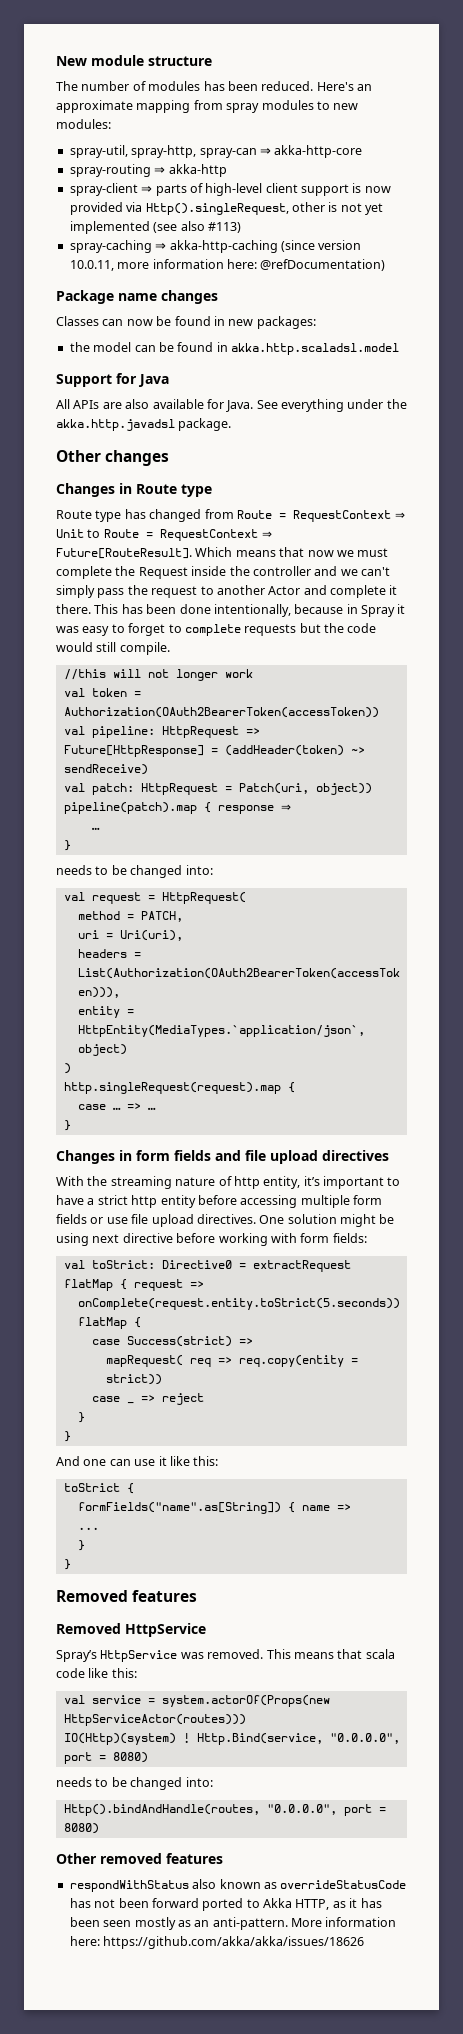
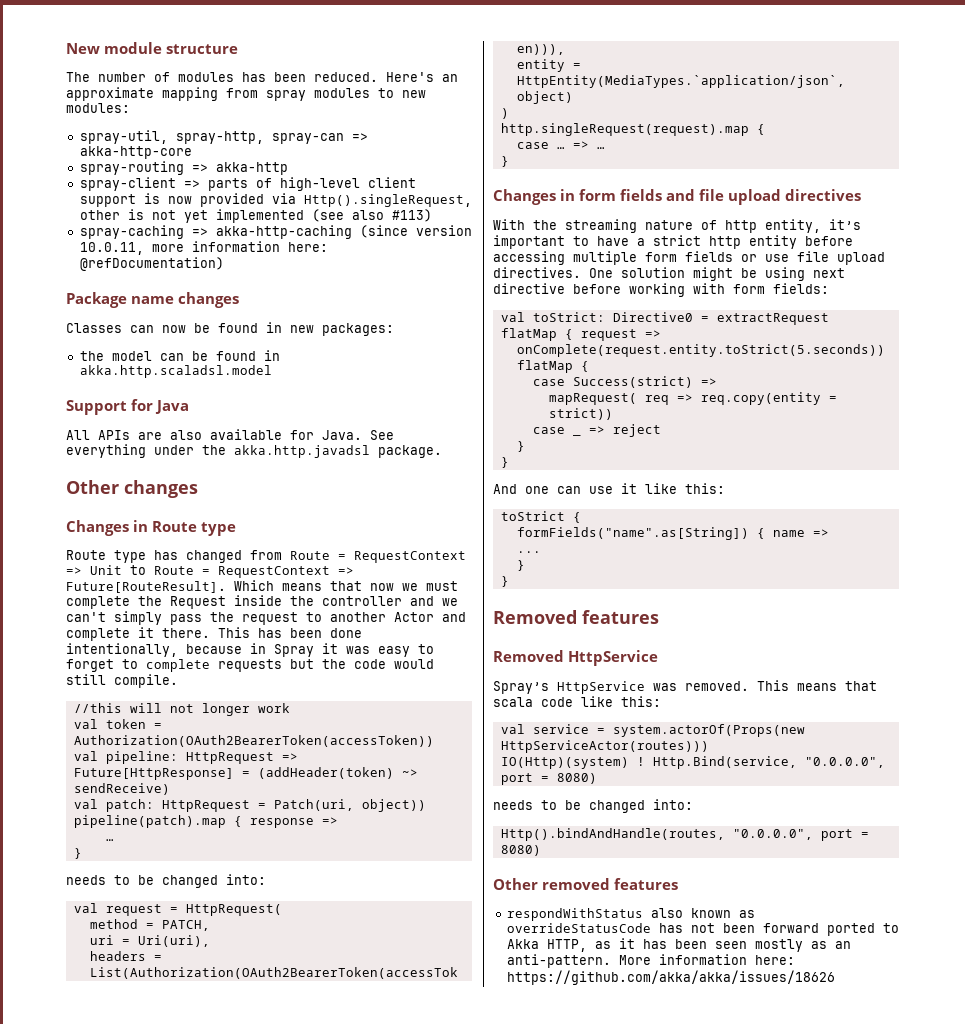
- spray-util, spray-http, spray-can ⇒ akka-http-core
+ spray-util, spray-http, spray-can => akka-http-core
- spray-routing ⇒ akka-http
+ spray-routing => akka-http
- spray-client ⇒ parts of high-level client support is now provided via Http().singleRequest, other is not yet implemented (see also #113)
+ spray-client => parts of high-level client support is now provided via Http().singleRequest, other is not yet implemented (see also #113)
- spray-caching ⇒ akka-http-caching (since version 10.0.11, more information here: @refDocumentation)
+ spray-caching => akka-http-caching (since version 10.0.11, more information here: @refDocumentation)
- Route type has changed from Route = RequestContext ⇒ Unit to Route = RequestContext ⇒ Future[RouteResult].
+ Route type has changed from Route = RequestContext => Unit to Route = RequestContext => Future[RouteResult].
- pipeline(patch).map { response ⇒
+ pipeline(patch).map { response =>

